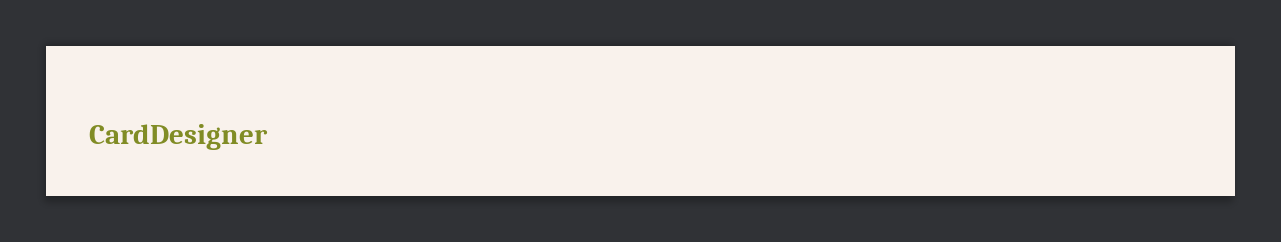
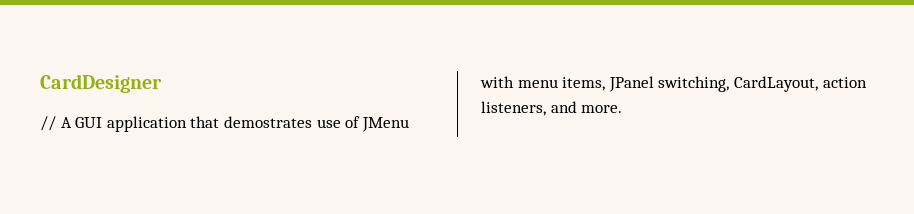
+ // A GUI application that demostrates use of JMenu with menu items, JPanel switching, CardLayout, action listeners, and more.

